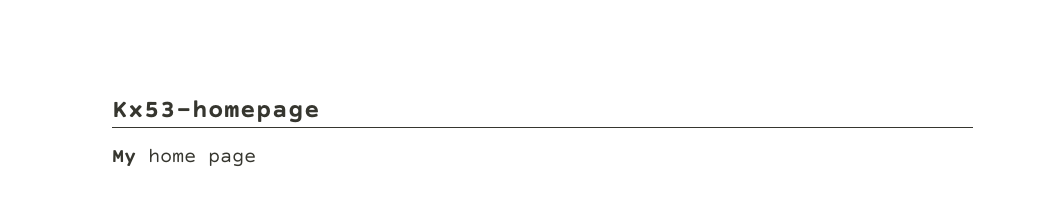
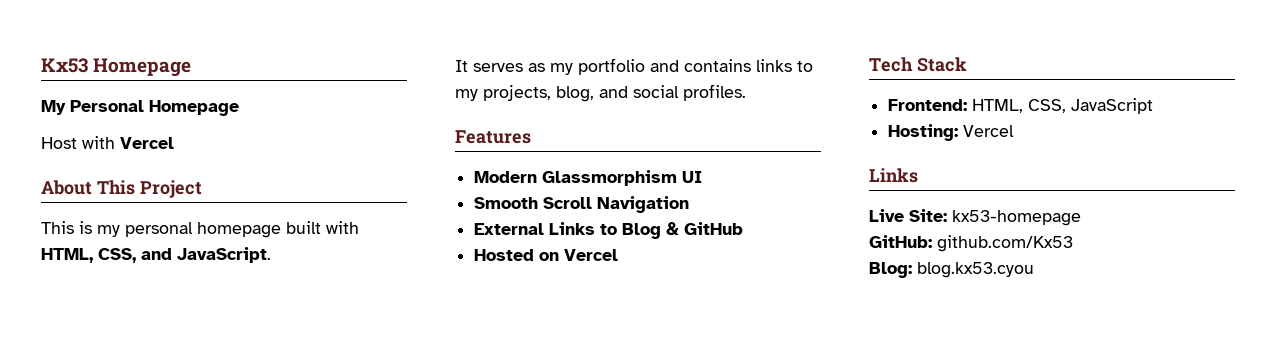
- Kx53-homepage
+ Kx53 Homepage
- My home page
+ My Personal Homepage
+ Host with Vercel
+ About This Project
+ This is my personal homepage built with HTML, CSS, and JavaScript.
+ It serves as my portfolio and contains links to my projects, blog, and social profiles.
+ Features
+ Modern Glassmorphism UI
+ Smooth Scroll Navigation
+ External Links to Blog & GitHub
+ Hosted on Vercel
+ Tech Stack
+ Frontend: HTML, CSS, JavaScript
+ Hosting: Vercel
+ Links
+ Live Site: kx53-homepage
+ GitHub: github.com/Kx53
+ Blog: blog.kx53.cyou

